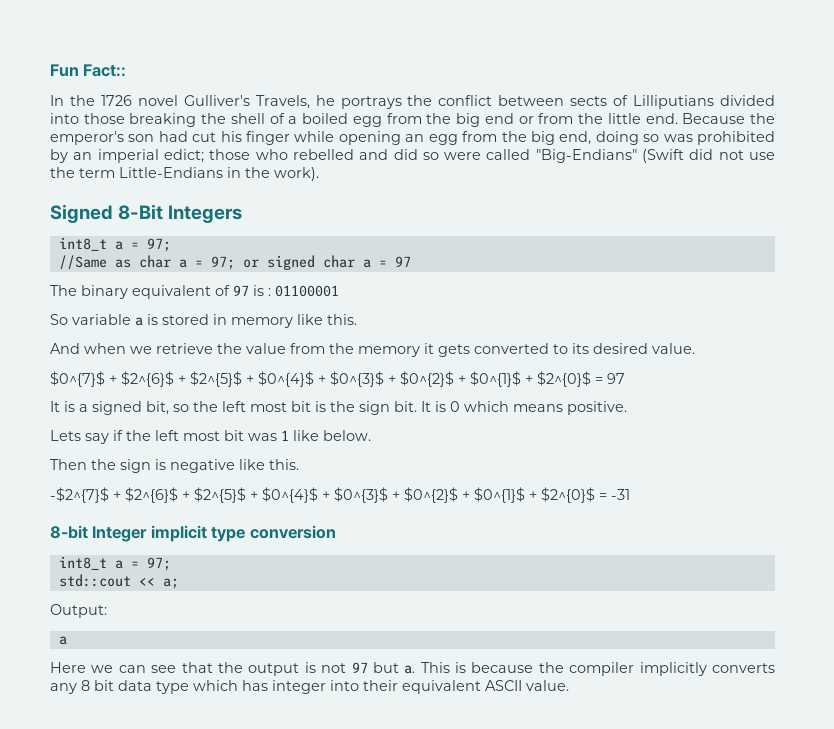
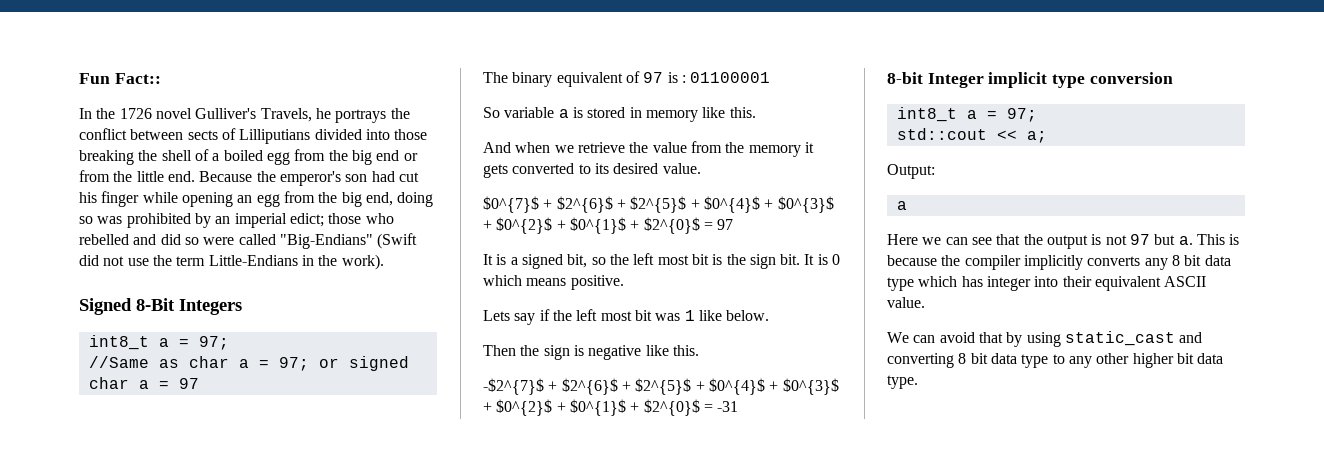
+ We can avoid that by using static_cast and converting 8 bit data type to any other higher bit data type.

